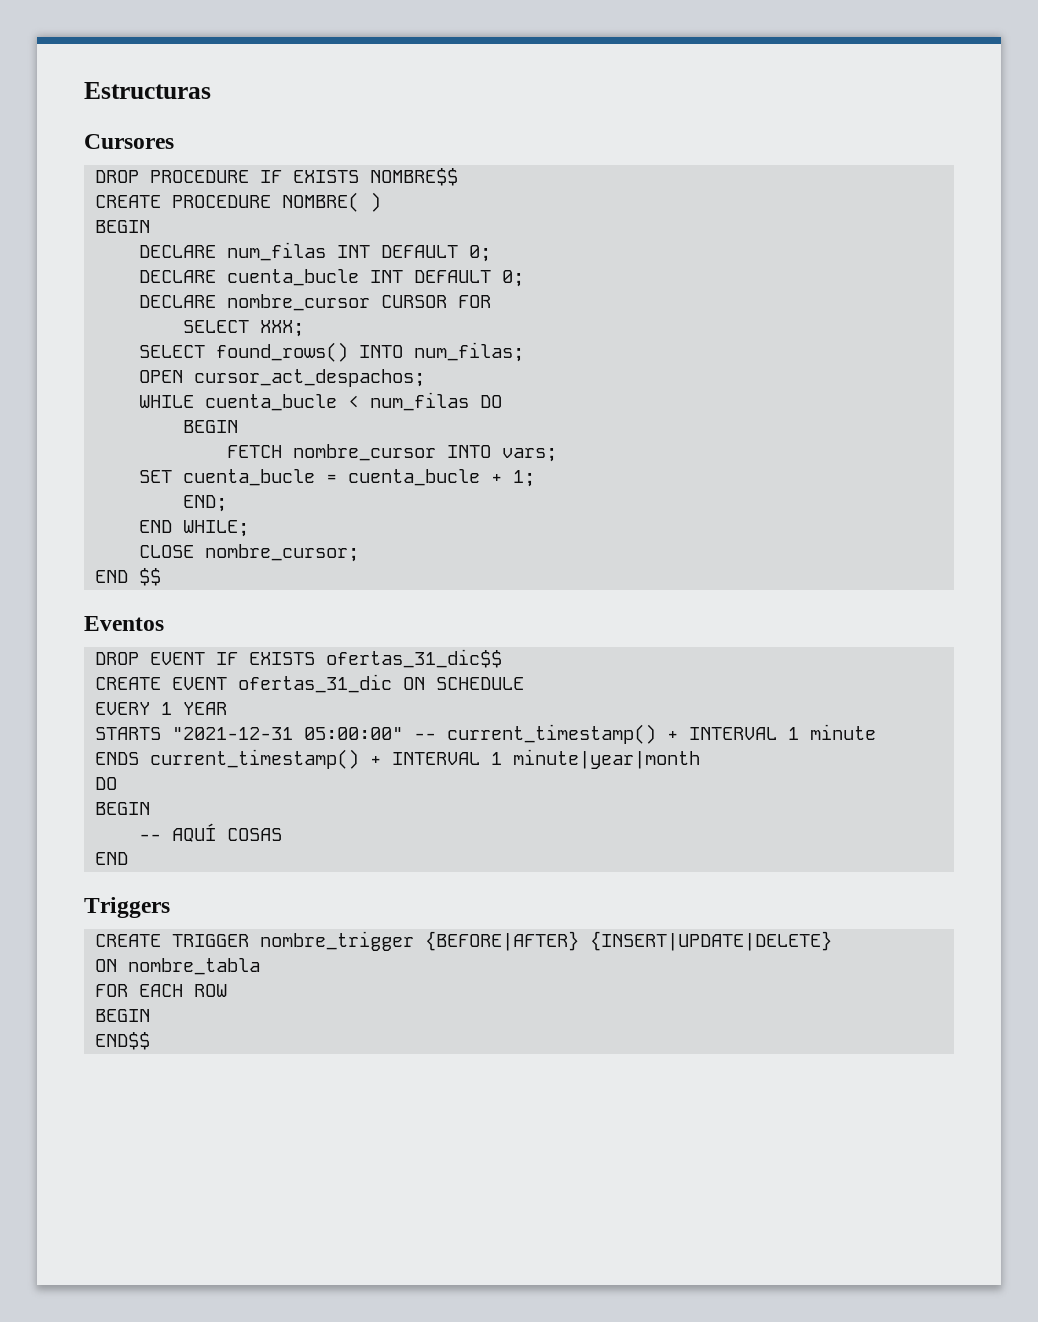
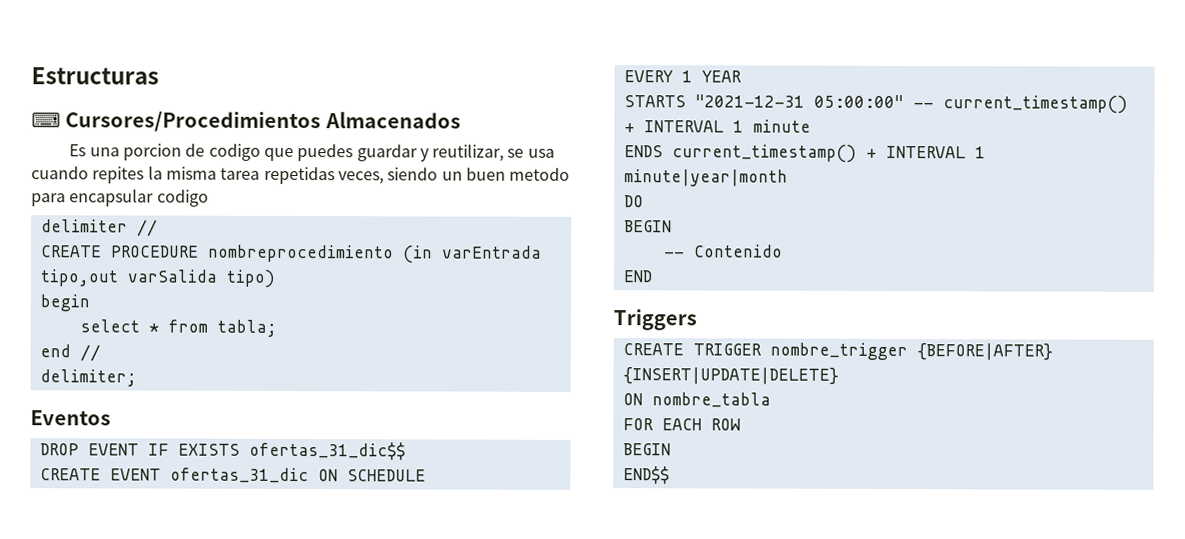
- Cursores
- DROP PROCEDURE IF EXISTS NOMBRE$$
- CREATE PROCEDURE NOMBRE( )
- BEGIN
- DECLARE num_filas INT DEFAULT 0;
- DECLARE cuenta_bucle INT DEFAULT 0;
- DECLARE nombre_cursor CURSOR FOR
- SELECT XXX;
- SELECT found_rows() INTO num_filas;
- OPEN cursor_act_despachos;
- WHILE cuenta_bucle < num_filas DO
- BEGIN
- FETCH nombre_cursor INTO vars;
- SET cuenta_bucle = cuenta_bucle + 1;
- END;
- END WHILE;
- CLOSE nombre_cursor;
- END $$
+ ⌨ Cursores/Procedimientos Almacenados
+ Es una porcion de codigo que puedes guardar y reutilizar, se usa cuando repites la misma tarea repetidas veces, siendo un buen metodo para encapsular codigo
+ delimiter //
+ CREATE PROCEDURE nombreprocedimiento (in varEntrada tipo,out varSalida tipo)
+ begin
+ select * from tabla;
+ end //
+ delimiter;
- -- AQUÍ COSAS
+ -- Contenido

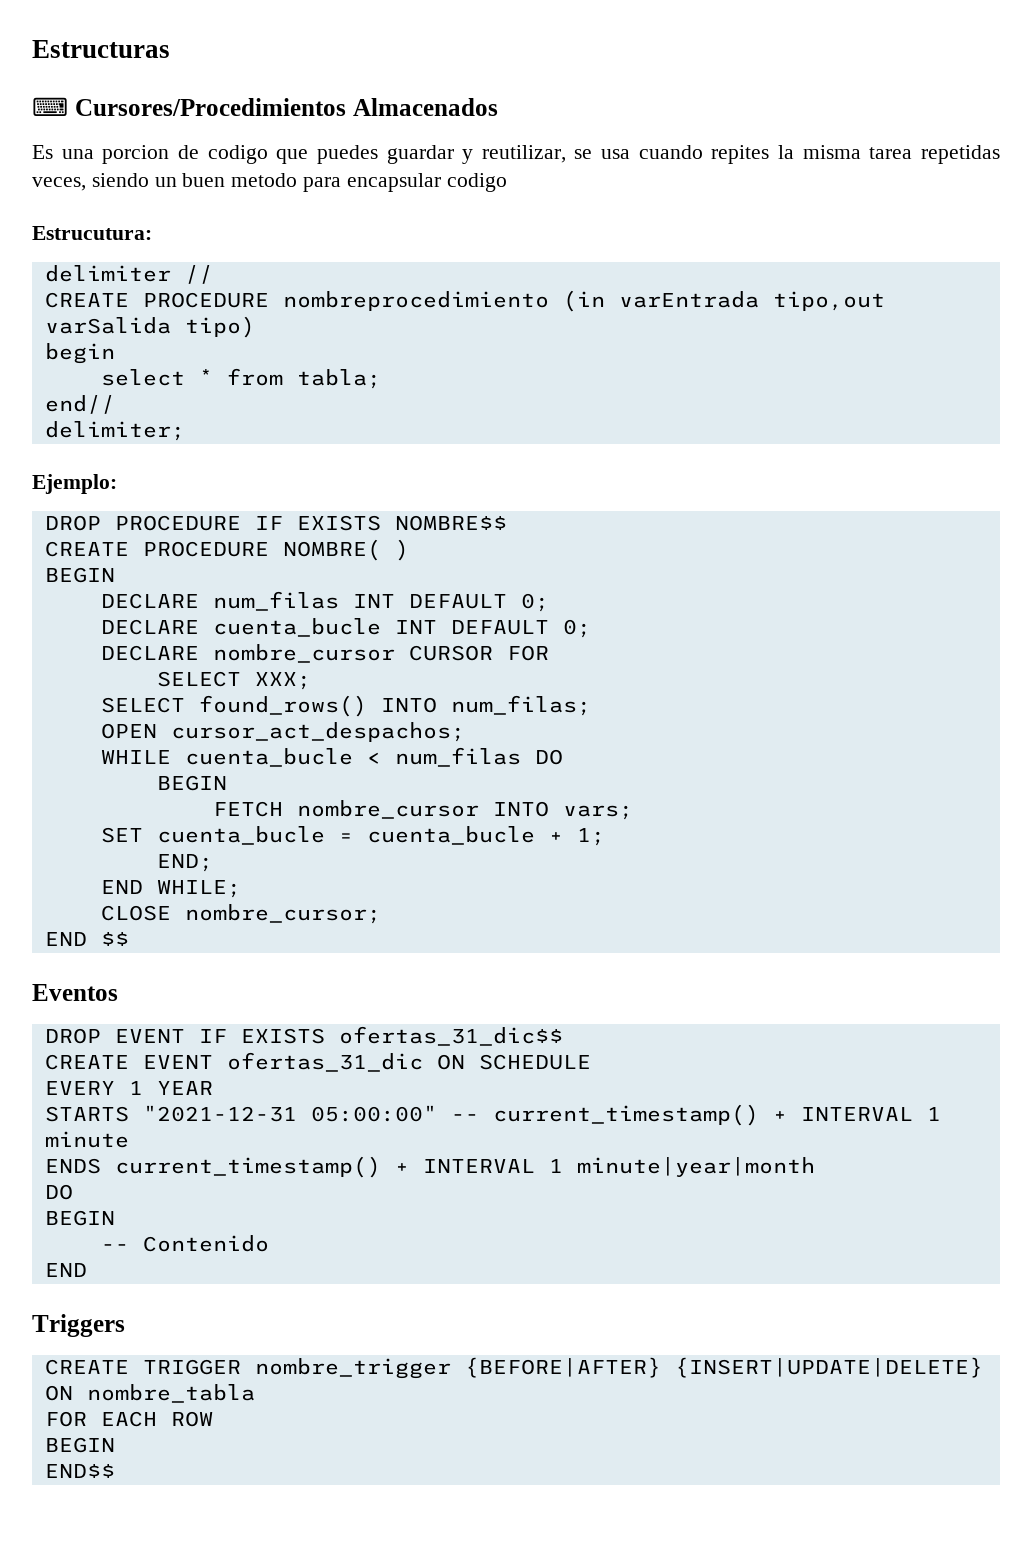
+ Estrucutura:
- end //
+ end//
+ Ejemplo:
+ DROP PROCEDURE IF EXISTS NOMBRE$$
+ CREATE PROCEDURE NOMBRE( )
+ BEGIN
+ DECLARE num_filas INT DEFAULT 0;
+ DECLARE cuenta_bucle INT DEFAULT 0;
+ DECLARE nombre_cursor CURSOR FOR
+ SELECT XXX;
+ SELECT found_rows() INTO num_filas;
+ OPEN cursor_act_despachos;
+ WHILE cuenta_bucle < num_filas DO
+ BEGIN
+ FETCH nombre_cursor INTO vars;
+ SET cuenta_bucle = cuenta_bucle + 1;
+ END;
+ END WHILE;
+ CLOSE nombre_cursor;
+ END $$

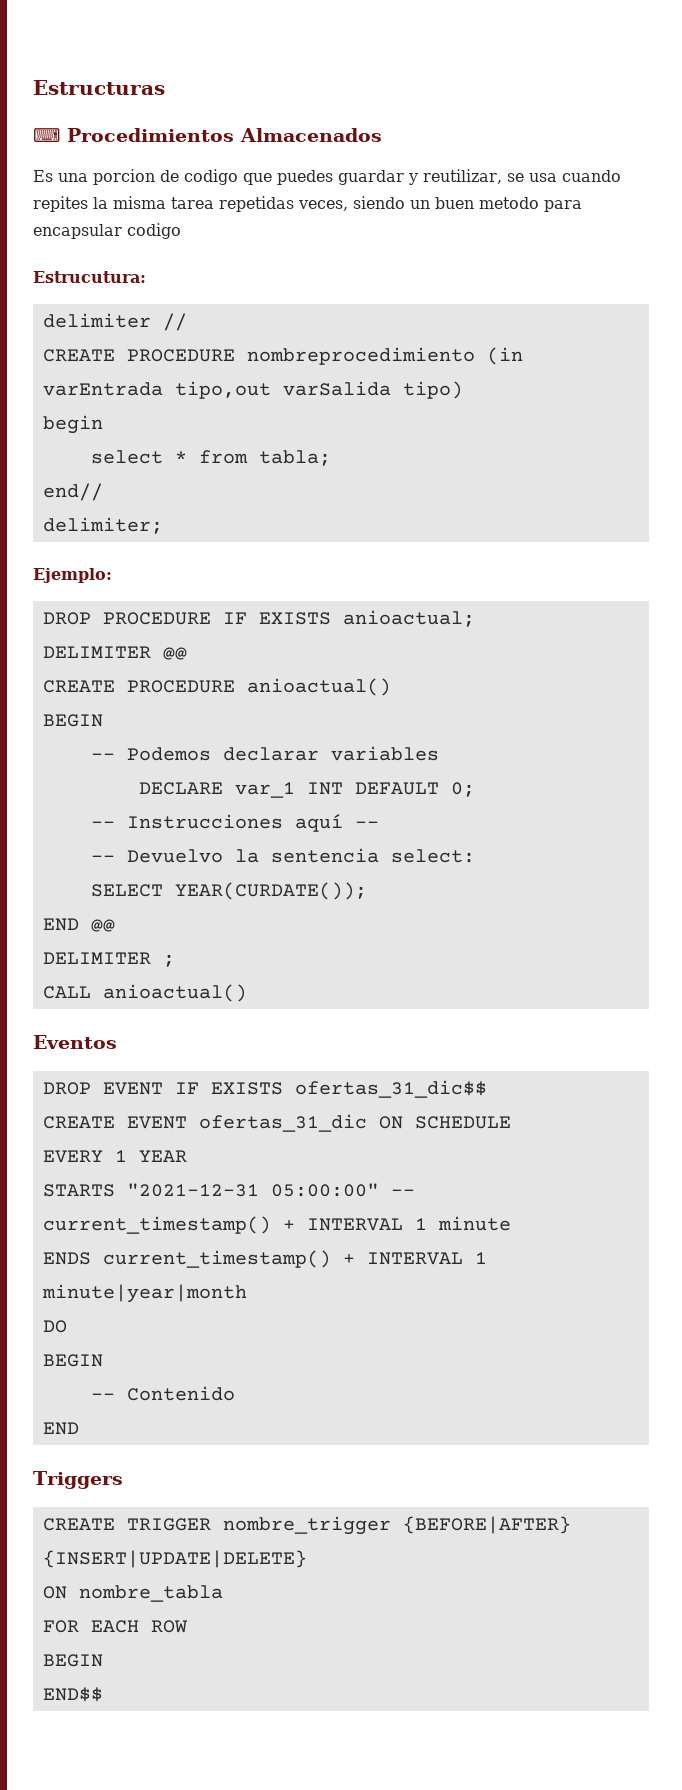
- ⌨ Cursores/Procedimientos Almacenados
+ ⌨ Procedimientos Almacenados
- DROP PROCEDURE IF EXISTS NOMBRE$$
- CREATE PROCEDURE NOMBRE( )
+ DROP PROCEDURE IF EXISTS anioactual;
+ DELIMITER @@
+ CREATE PROCEDURE anioactual()
  BEGIN
- DECLARE num_filas INT DEFAULT 0;
- DECLARE cuenta_bucle INT DEFAULT 0;
- DECLARE nombre_cursor CURSOR FOR
- SELECT XXX;
- SELECT found_rows() INTO num_filas;
- OPEN cursor_act_despachos;
- WHILE cuenta_bucle < num_filas DO
- BEGIN
- FETCH nombre_cursor INTO vars;
- SET cuenta_bucle = cuenta_bucle + 1;
- END;
- END WHILE;
- CLOSE nombre_cursor;
- END $$
+ -- Podemos declarar variables
+ DECLARE var_1 INT DEFAULT 0;
+ -- Instrucciones aquí --
+ -- Devuelvo la sentencia select:
+ SELECT YEAR(CURDATE());
+ END @@
+ DELIMITER ;
+ CALL anioactual()

